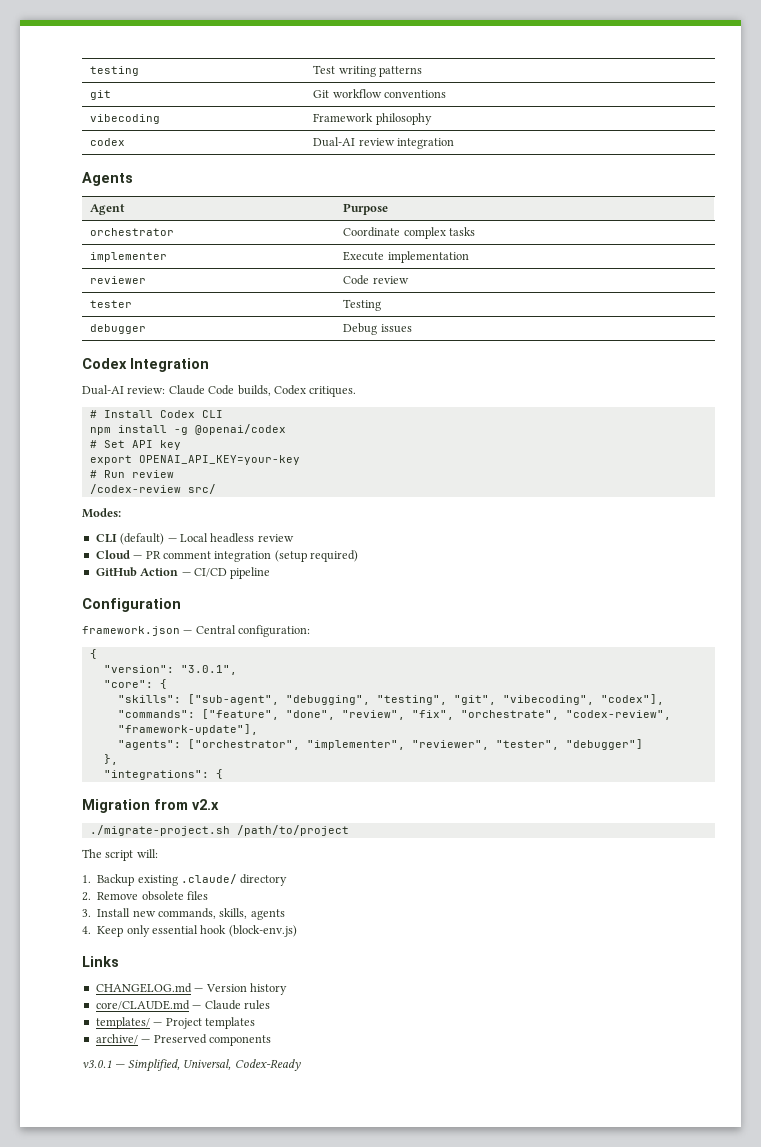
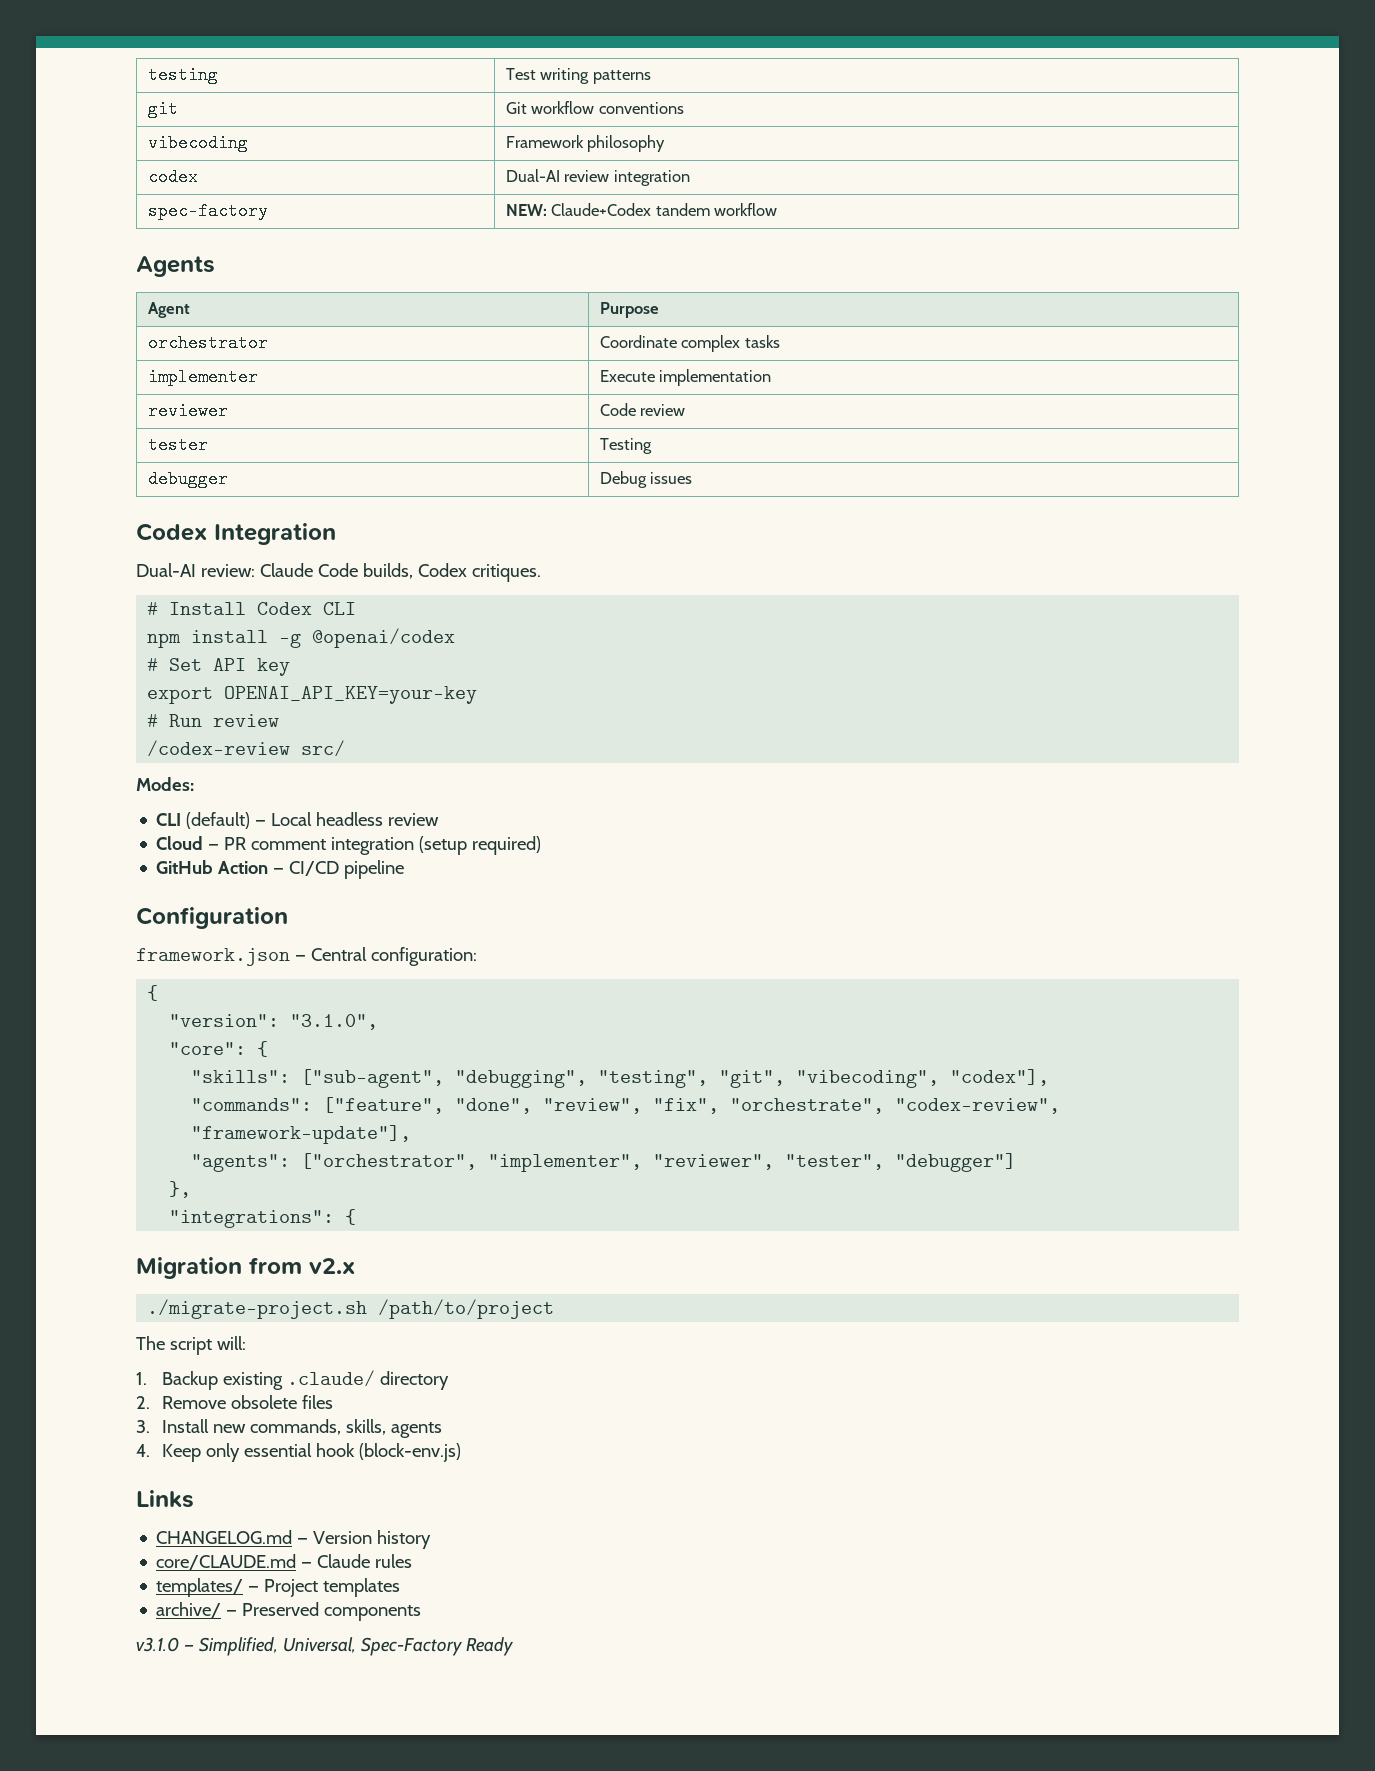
+ spec-factory | NEW: Claude+Codex tandem workflow
- "version": "3.0.1",
+ "version": "3.1.0",
- v3.0.1 — Simplified, Universal, Codex-Ready
+ v3.1.0 — Simplified, Universal, Spec-Factory Ready

